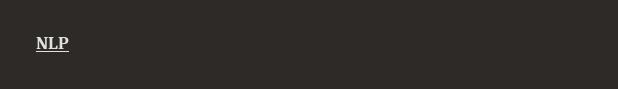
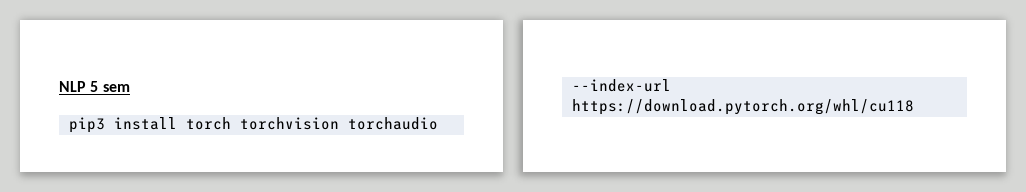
- NLP
+ NLP 5 sem
+ pip3 install torch torchvision torchaudio --index-url https://download.pytorch.org/whl/cu118

